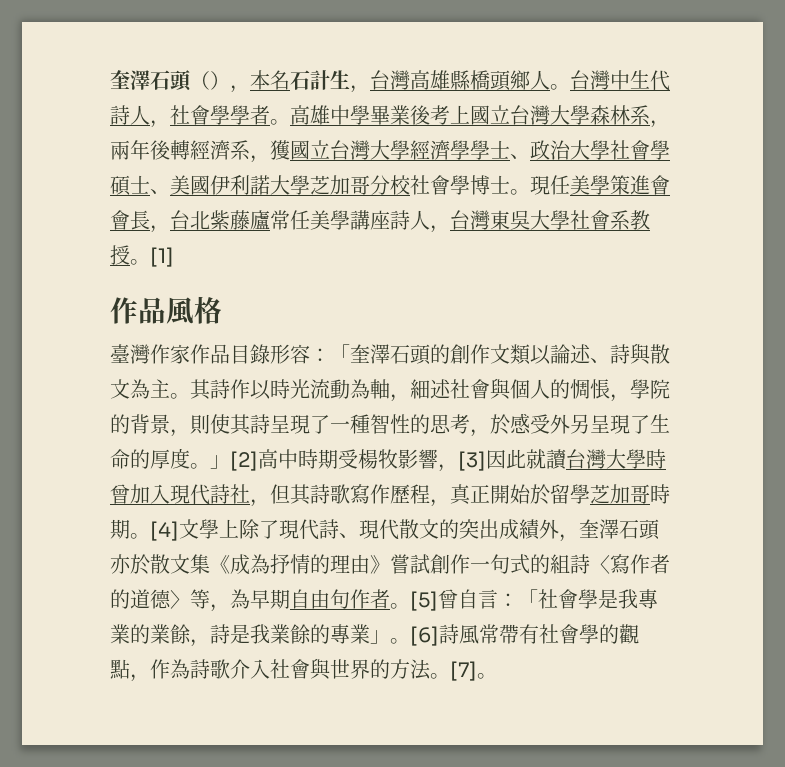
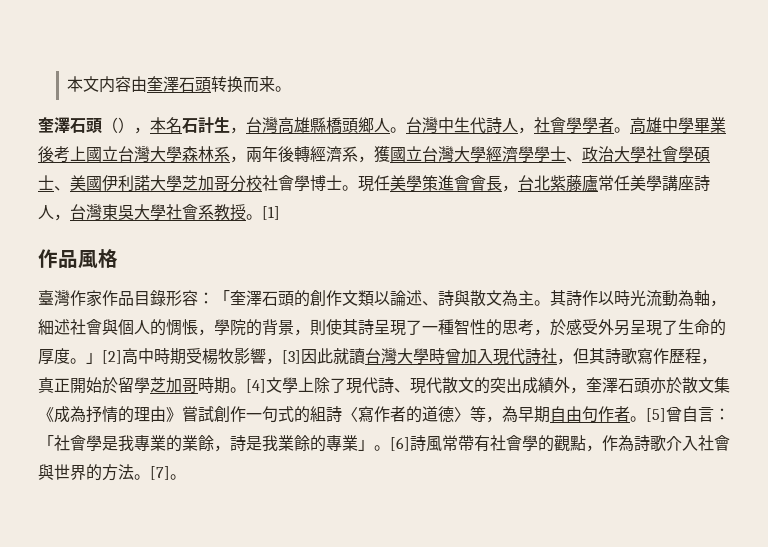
+ 本文内容由奎澤石頭转换而来。

